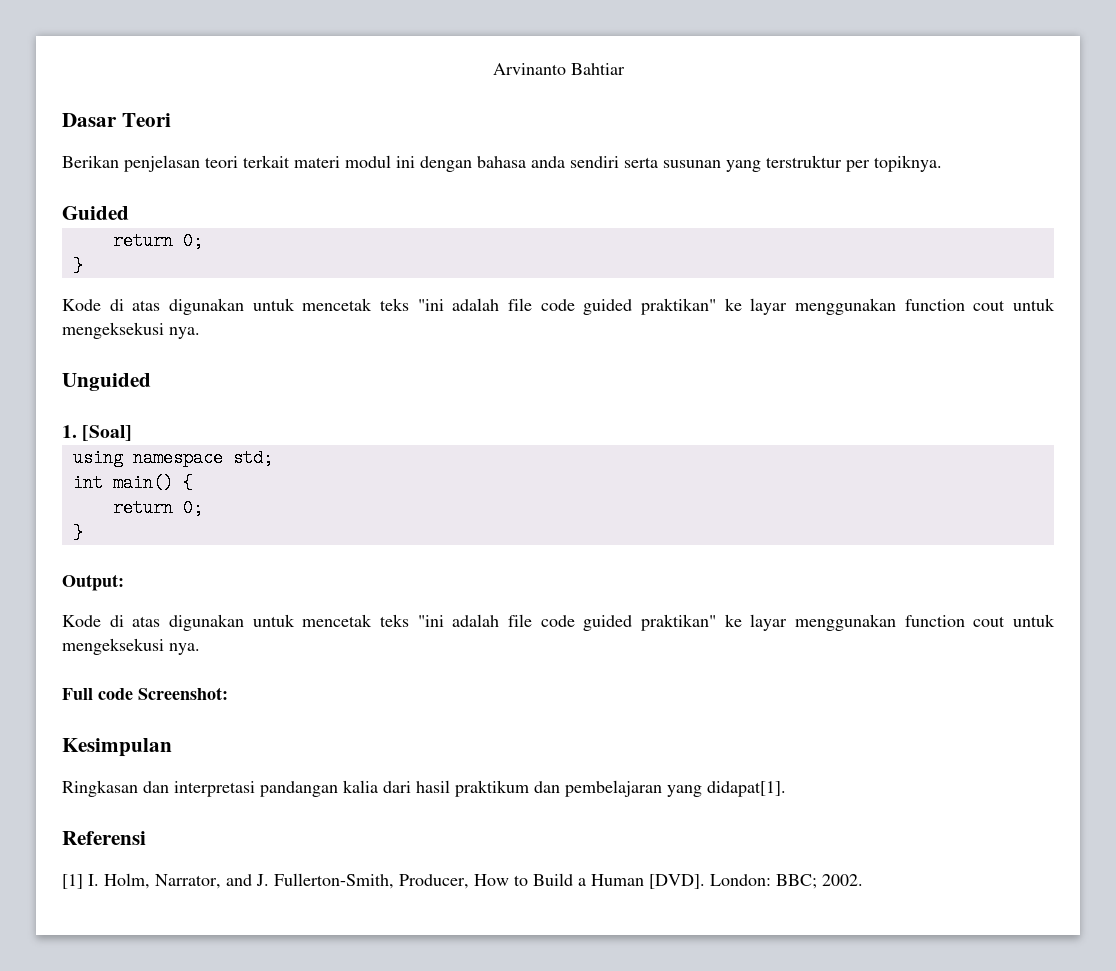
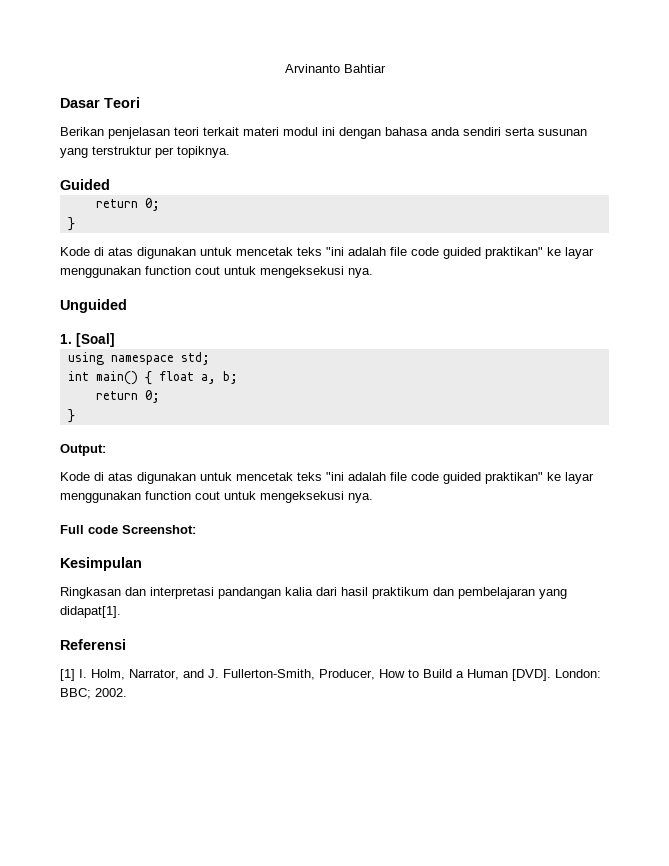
- int main() {
+ int main() { float a, b;

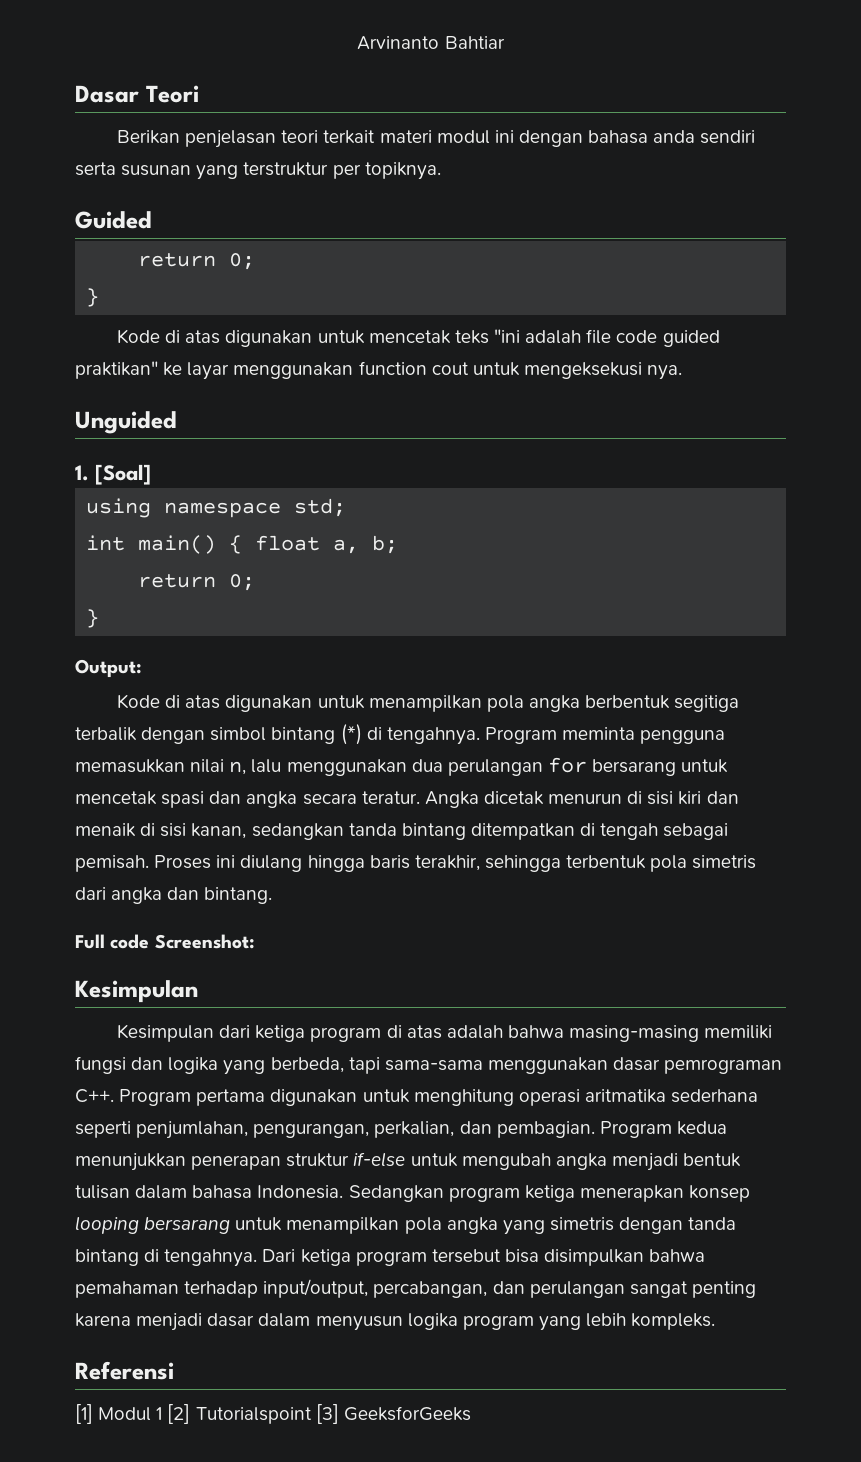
  Output:
- Kode di atas digunakan untuk mencetak teks "ini adalah file code guided praktikan" ke layar menggunakan function cout untuk mengeksekusi nya.
+ Kode di atas digunakan untuk menampilkan pola angka berbentuk segitiga terbalik dengan simbol bintang (*) di tengahnya. Program meminta pengguna memasukkan nilai n, lalu menggunakan dua perulangan for bersarang untuk mencetak spasi dan angka secara teratur. Angka dicetak menurun di sisi kiri dan menaik di sisi kanan, sedangkan tanda bintang ditempatkan di tengah sebagai pemisah. Proses ini diulang hingga baris terakhir, sehingga terbentuk pola simetris dari angka dan bintang.
  Full code Screenshot:
  Kesimpulan
- Ringkasan dan interpretasi pandangan kalia dari hasil praktikum dan pembelajaran yang didapat[1].
+ Kesimpulan dari ketiga program di atas adalah bahwa masing-masing memiliki fungsi dan logika yang berbeda, tapi sama-sama menggunakan dasar pemrograman C++. Program pertama digunakan untuk menghitung operasi aritmatika sederhana seperti penjumlahan, pengurangan, perkalian, dan pembagian. Program kedua menunjukkan penerapan struktur if-else untuk mengubah angka menjadi bentuk tulisan dalam bahasa Indonesia. Sedangkan program ketiga menerapkan konsep looping bersarang untuk menampilkan pola angka yang simetris dengan tanda bintang di tengahnya. Dari ketiga program tersebut bisa disimpulkan bahwa pemahaman terhadap input/output, percabangan, dan perulangan sangat penting karena menjadi dasar dalam menyusun logika program yang lebih kompleks.
  Referensi
- [1] I. Holm, Narrator, and J. Fullerton-Smith, Producer, How to Build a Human [DVD]. London: BBC; 2002.
+ [1] Modul 1 [2] Tutorialspoint [3] GeeksforGeeks

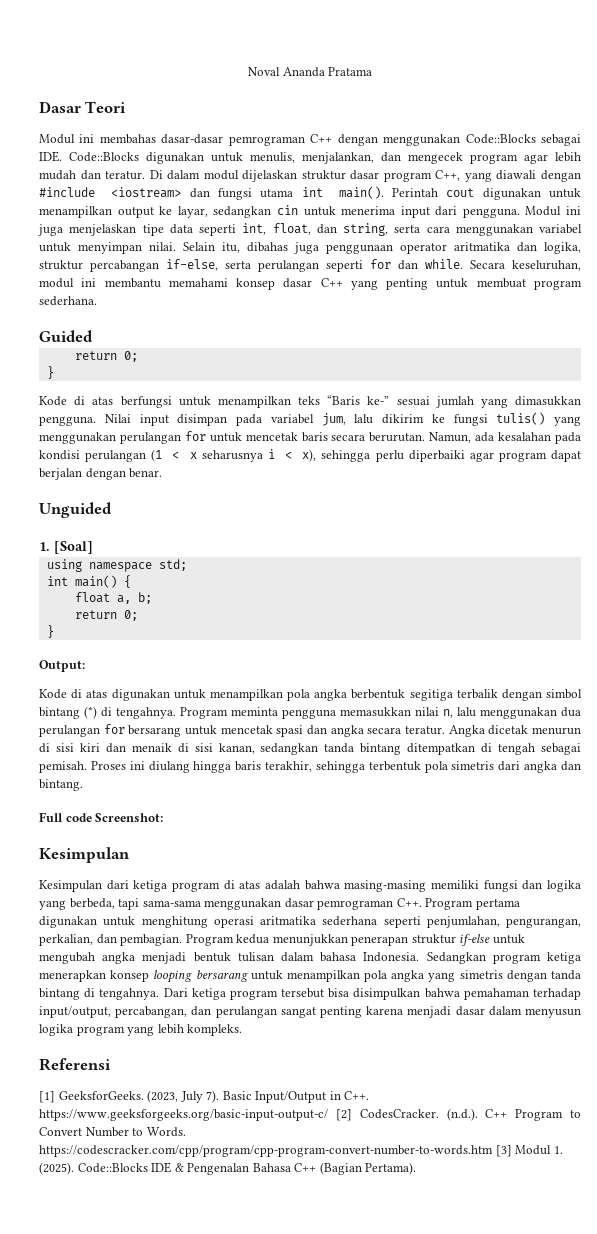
- Arvinanto Bahtiar
+ Noval Ananda Pratama
- Berikan penjelasan teori terkait materi modul ini dengan bahasa anda sendiri serta susunan yang terstruktur per topiknya.
+ Modul ini membahas dasar-dasar pemrograman C++ dengan menggunakan Code::Blocks sebagai IDE. Code::Blocks digunakan untuk menulis, menjalankan, dan mengecek program agar lebih mudah dan teratur. Di dalam modul dijelaskan struktur dasar program C++, yang diawali dengan #include <iostream> dan fungsi utama int main(). Perintah cout digunakan untuk menampilkan output ke layar, sedangkan cin untuk menerima input dari pengguna. Modul ini juga menjelaskan tipe data seperti int, float, dan string, serta cara menggunakan variabel untuk menyimpan nilai. Selain itu, dibahas juga penggunaan operator aritmatika dan logika, struktur percabangan if-else, serta perulangan seperti for dan while. Secara keseluruhan, modul ini membantu memahami konsep dasar C++ yang penting untuk membuat program sederhana.
- Kode di atas digunakan untuk mencetak teks "ini adalah file code guided praktikan" ke layar menggunakan function cout untuk mengeksekusi nya.
+ Kode di atas berfungsi untuk menampilkan teks “Baris ke-” sesuai jumlah yang dimasukkan pengguna. Nilai input disimpan pada variabel jum, lalu dikirim ke fungsi tulis() yang menggunakan perulangan for untuk mencetak baris secara berurutan. Namun, ada kesalahan pada kondisi perulangan (1 < x seharusnya i < x), sehingga perlu diperbaiki agar program dapat berjalan dengan benar.
- int main() { float a, b;
+ int main() {
+ float a, b;
- [1] Modul 1 [2] Tutorialspoint [3] GeeksforGeeks
+ [1] GeeksforGeeks. (2023, July 7). Basic Input/Output in C++. https://www.geeksforgeeks.org/basic-input-output-c/ [2] CodesCracker. (n.d.). C++ Program to Convert Number to Words. https://codescracker.com/cpp/program/cpp-program-convert-number-to-words.htm [3] Modul 1. (2025). Code::Blocks IDE & Pengenalan Bahasa C++ (Bagian Pertama).

